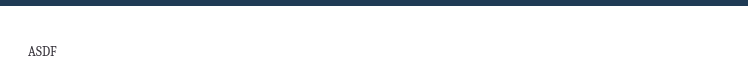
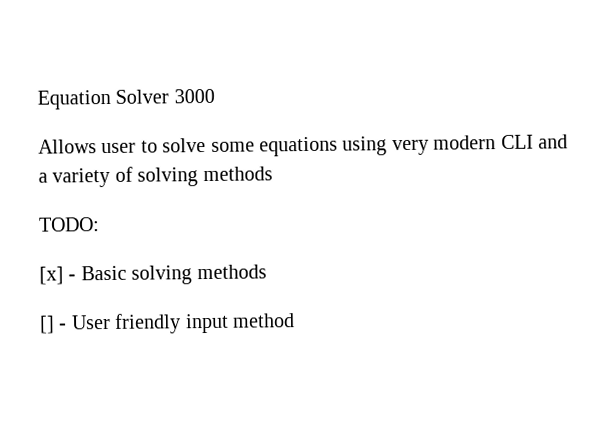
- ASDF
+ Equation Solver 3000
+ Allows user to solve some equations using very modern CLI and a variety of solving methods
+ TODO:
+ [x] - Basic solving methods
+ [] - User friendly input method

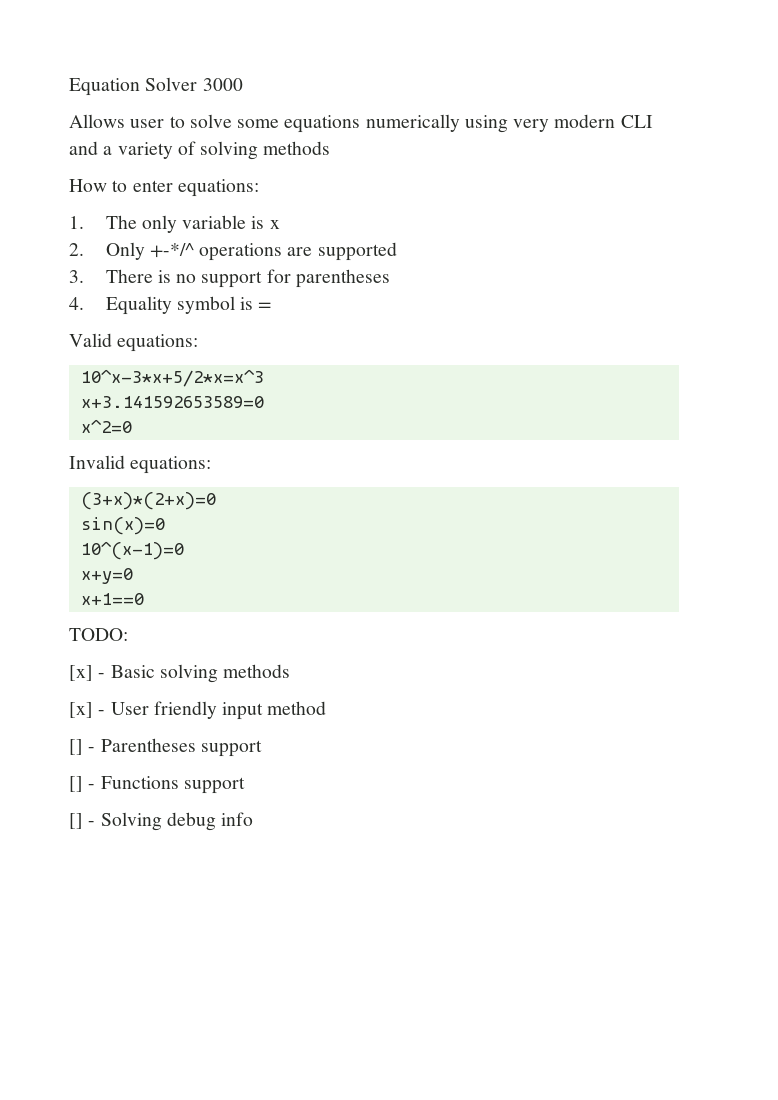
- Allows user to solve some equations using very modern CLI and a variety of solving methods
+ Allows user to solve some equations numerically using very modern CLI and a variety of solving methods
+ How to enter equations:
+ 1. The only variable is x
+ 2. Only +-*/^ operations are supported
+ 3. There is no support for parentheses
+ 4. Equality symbol is =
+ Valid equations:
+ 10^x-3*x+5/2*x=x^3
+ x+3.141592653589=0
+ x^2=0
+ Invalid equations:
+ (3+x)*(2+x)=0
+ sin(x)=0
+ 10^(x-1)=0
+ x+y=0
+ x+1==0
- [] - User friendly input method
+ [x] - User friendly input method
+ [] - Parentheses support
+ [] - Functions support
+ [] - Solving debug info

